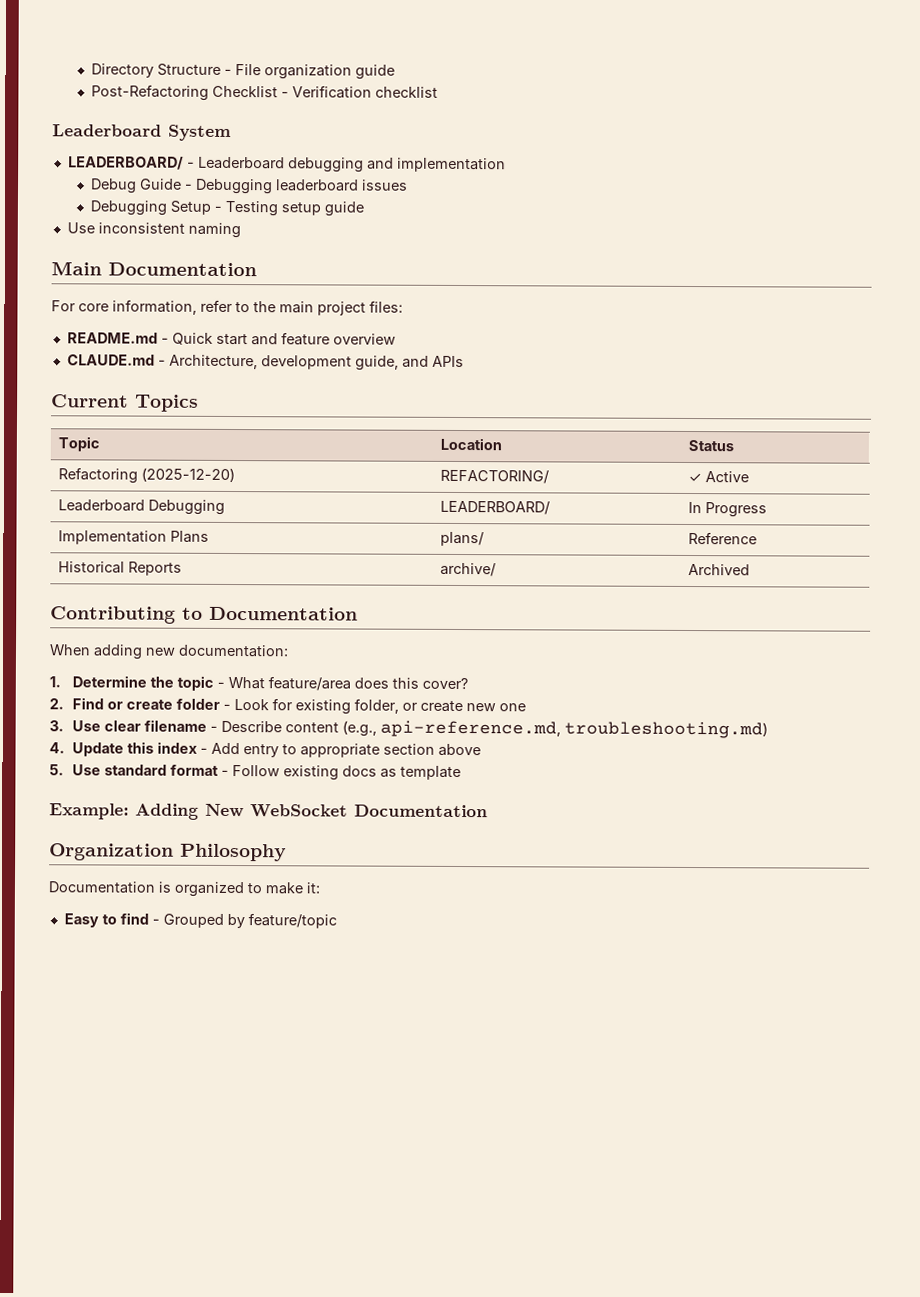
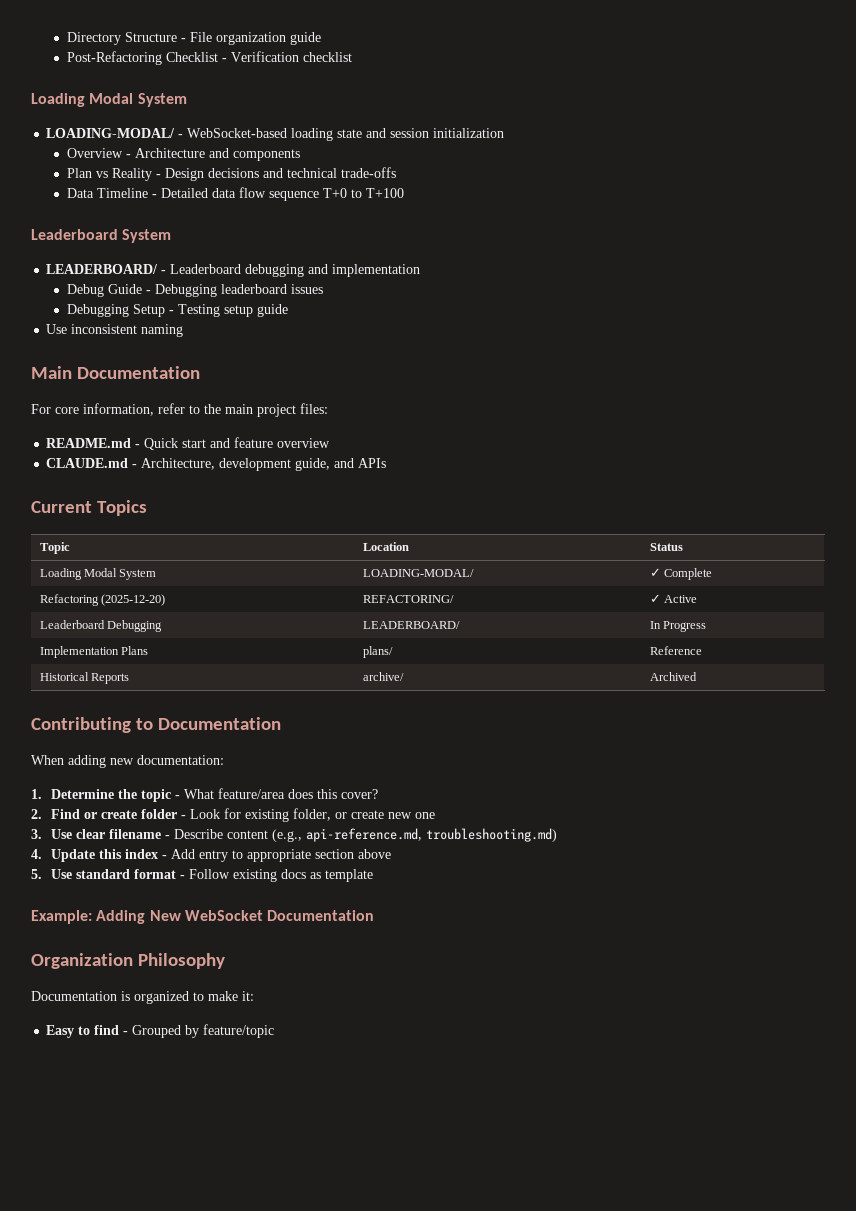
  Post-Refactoring Checklist - Verification checklist
+ Loading Modal System
+ LOADING-MODAL/ - WebSocket-based loading state and session initialization
+ Overview - Architecture and components
+ Plan vs Reality - Design decisions and technical trade-offs
+ Data Timeline - Detailed data flow sequence T+0 to T+100
+ Loading Modal System | LOADING-MODAL/ | ✓ Complete

